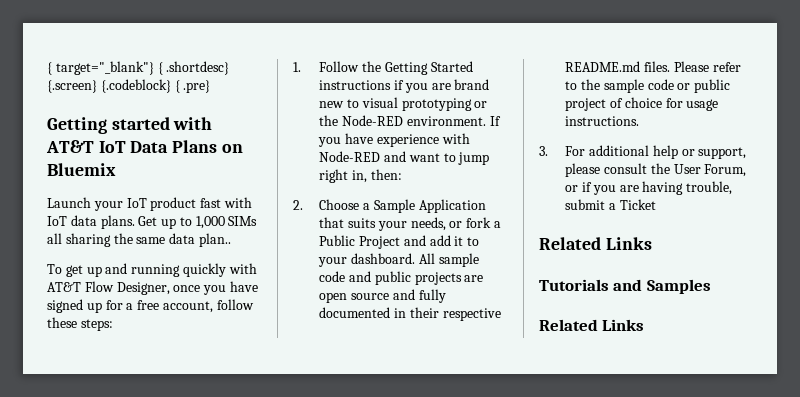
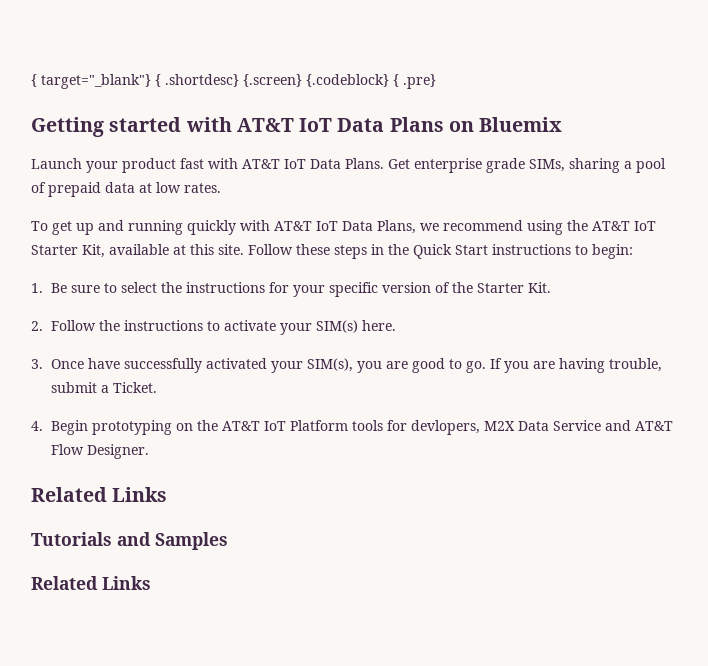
- Launch your IoT product fast with IoT data plans. Get up to 1,000 SIMs all sharing the same data plan..
+ Launch your product fast with AT&T IoT Data Plans. Get enterprise grade SIMs, sharing a pool of prepaid data at low rates.
- To get up and running quickly with AT&T Flow Designer, once you have signed up for a free account, follow these steps:
- 1. Follow the Getting Started instructions if you are brand new to visual prototyping or the Node-RED environment. If you have experience with Node-RED and want to jump right in, then:
- 2. Choose a Sample Application that suits your needs, or fork a Public Project and add it to your dashboard. All sample code and public projects are open source and fully documented in their respective README.md files. Please refer to the sample code or public project of choice for usage instructions.
- 3. For additional help or support, please consult the User Forum, or if you are having trouble, submit a Ticket
+ To get up and running quickly with AT&T IoT Data Plans, we recommend using the AT&T IoT Starter Kit, available at this site. Follow these steps in the Quick Start instructions to begin:
+ 1. Be sure to select the instructions for your specific version of the Starter Kit.
+ 2. Follow the instructions to activate your SIM(s) here.
+ 3. Once have successfully activated your SIM(s), you are good to go. If you are having trouble, submit a Ticket.
+ 4. Begin prototyping on the AT&T IoT Platform tools for devlopers, M2X Data Service and AT&T Flow Designer.

